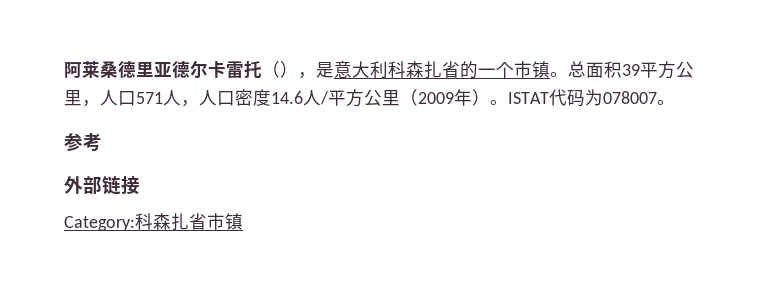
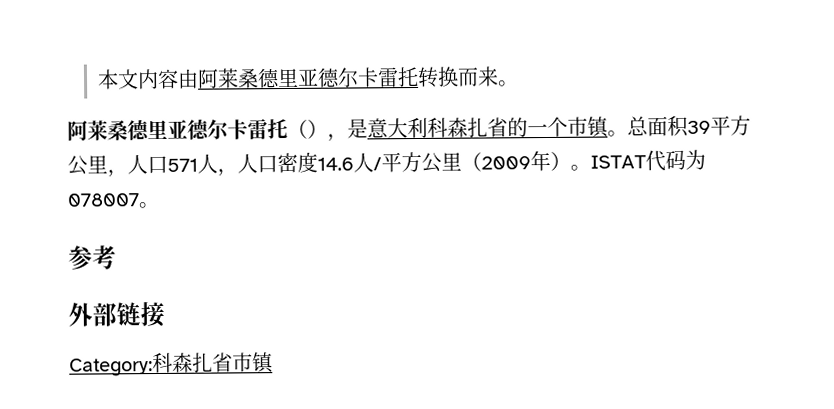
+ 本文内容由阿莱桑德里亚德尔卡雷托转换而来。

